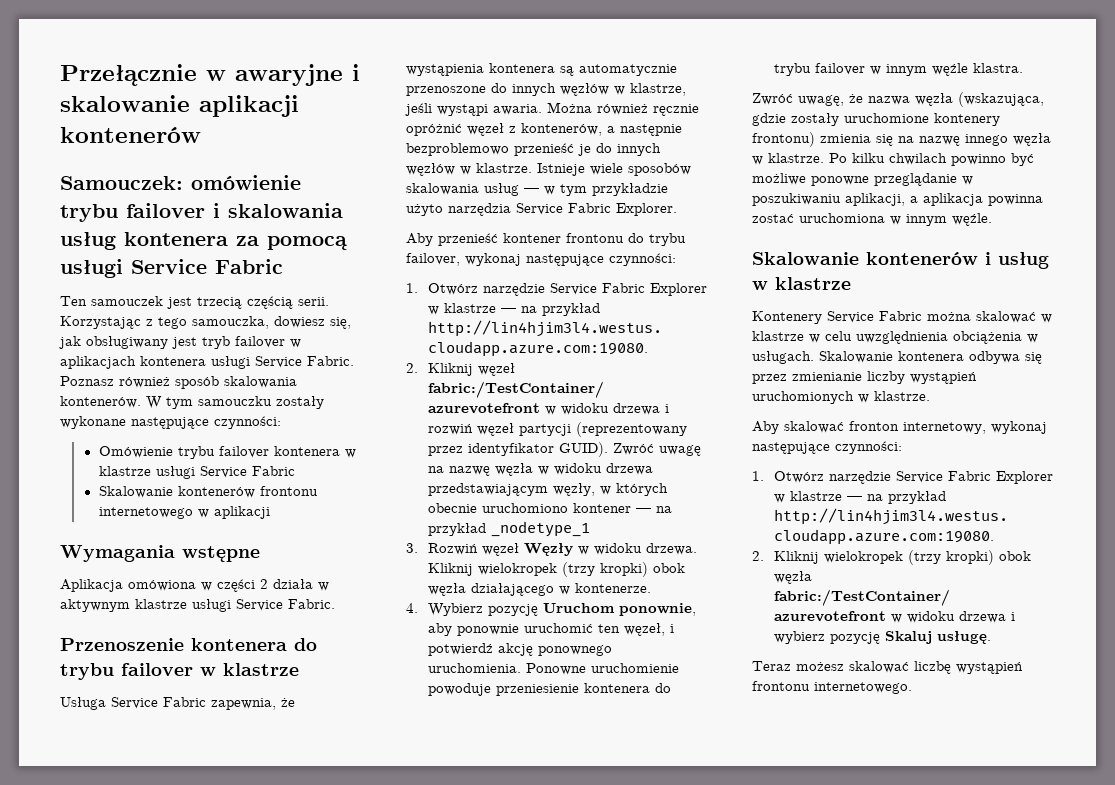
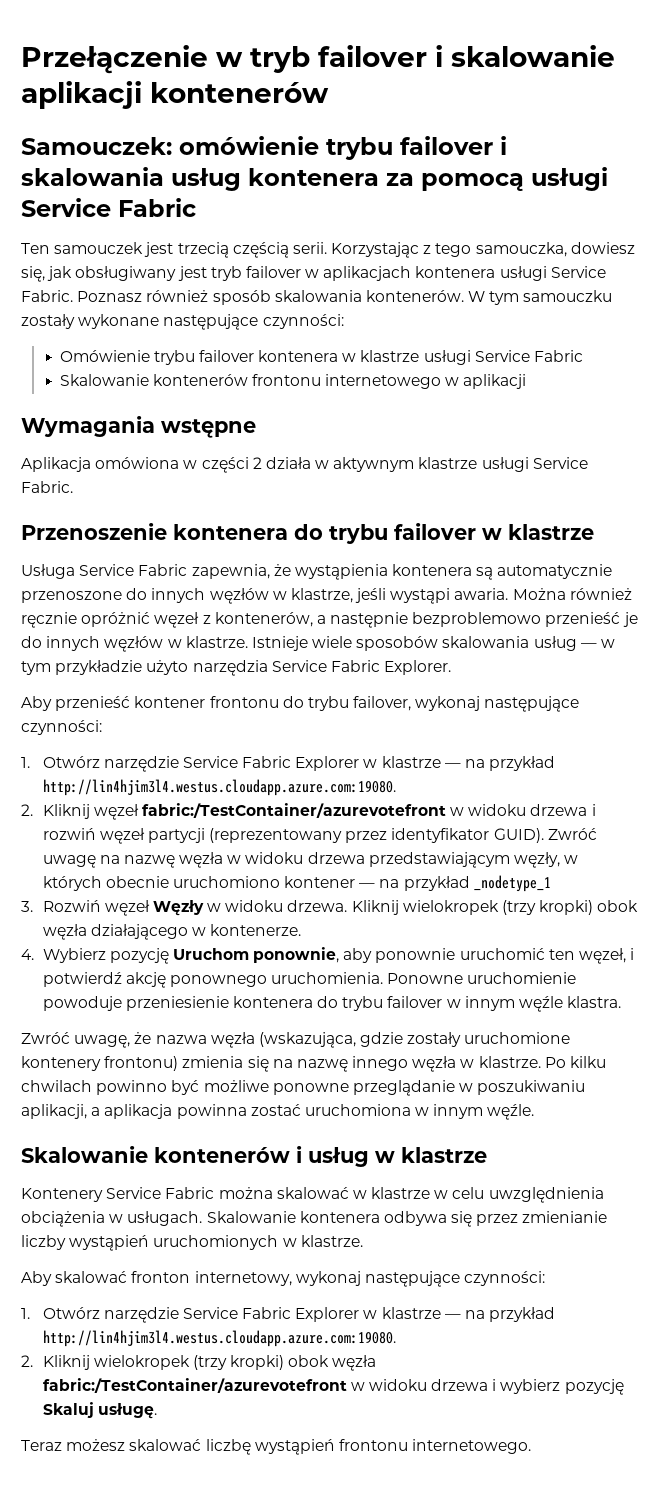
- Przełącznie w awaryjne i skalowanie aplikacji kontenerów
+ Przełączenie w tryb failover i skalowanie aplikacji kontenerów

